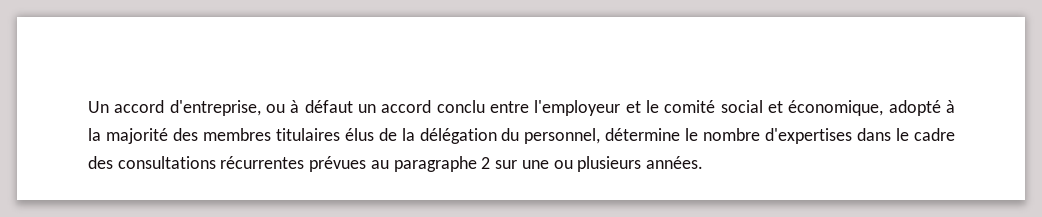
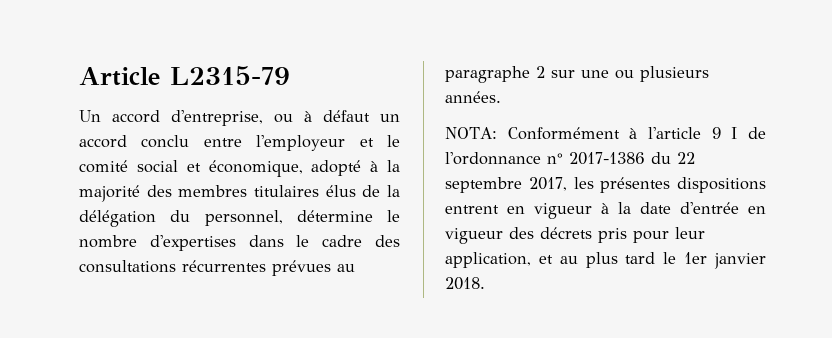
+ Article L2315-79
+ NOTA: Conformément à l'article 9 I de l'ordonnance n° 2017-1386 du 22 septembre 2017, les présentes dispositions entrent en vigueur à la date d'entrée en vigueur des décrets pris pour leur application, et au plus tard le 1er janvier 2018.

